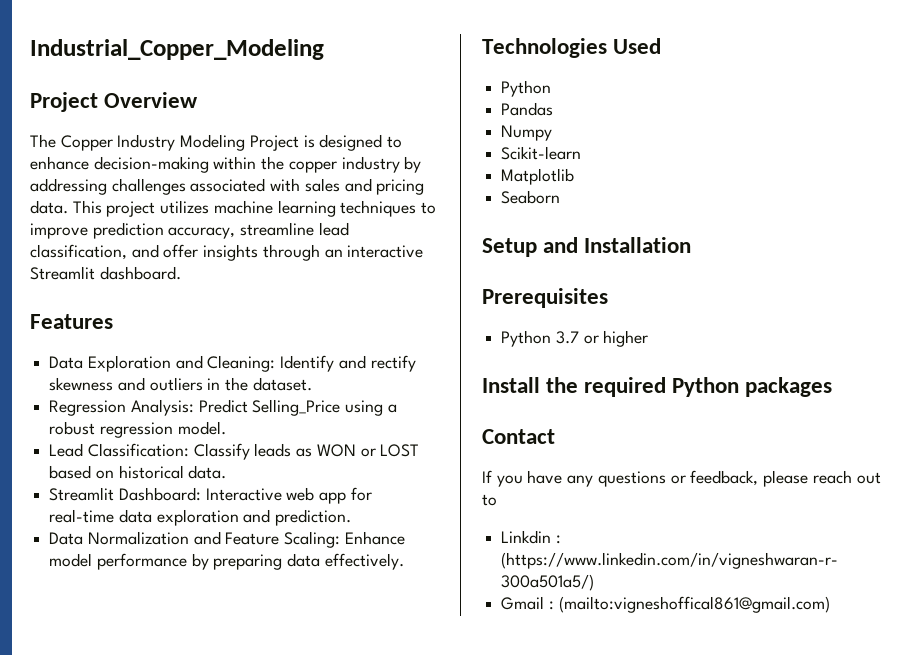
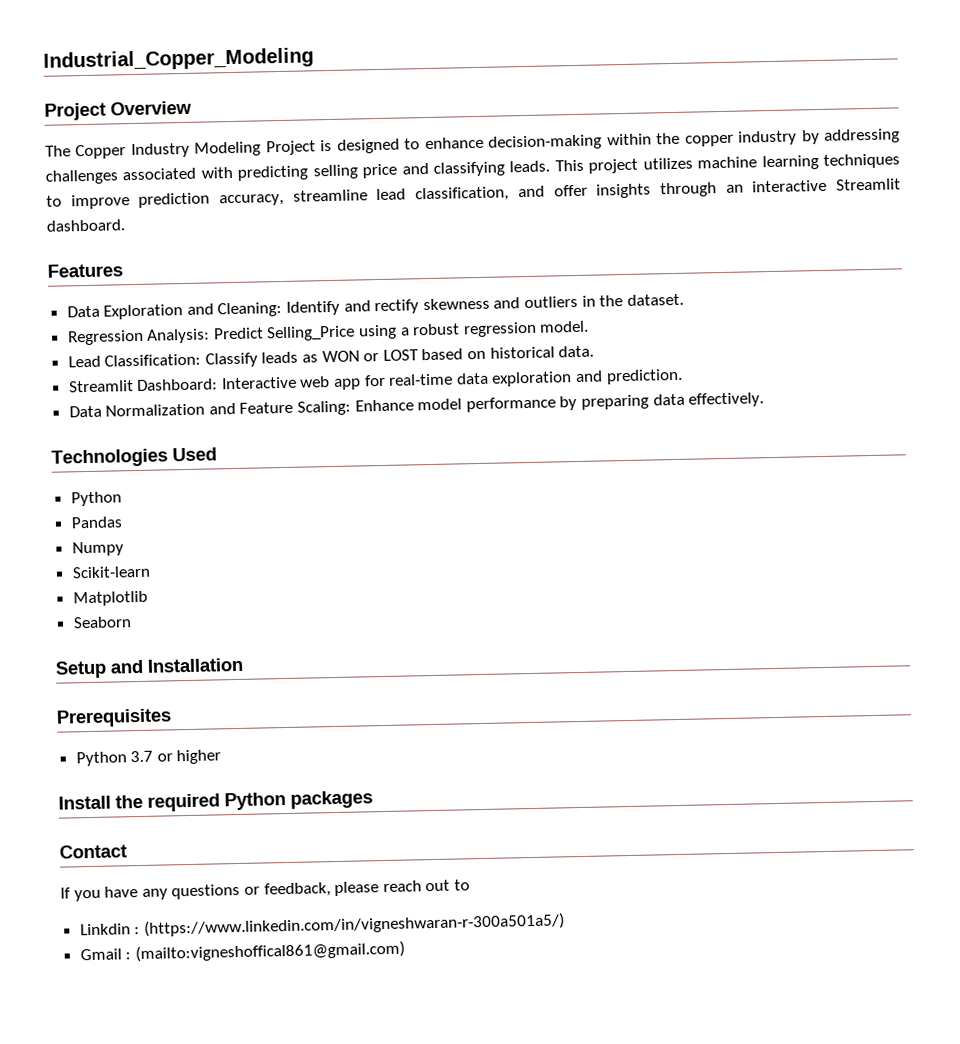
- The Copper Industry Modeling Project is designed to enhance decision-making within the copper industry by addressing challenges associated with sales and pricing data.
+ The Copper Industry Modeling Project is designed to enhance decision-making within the copper industry by addressing challenges associated with predicting selling price and classifying leads.

